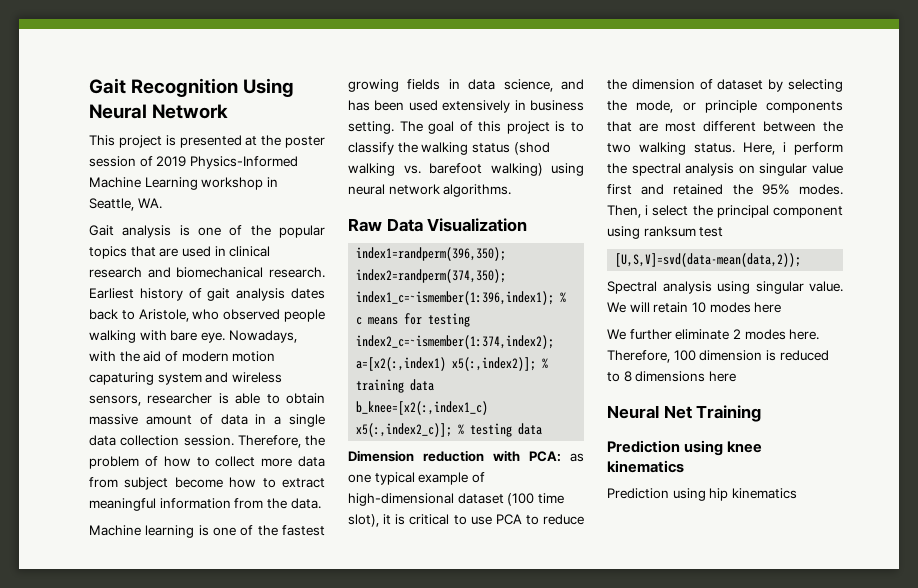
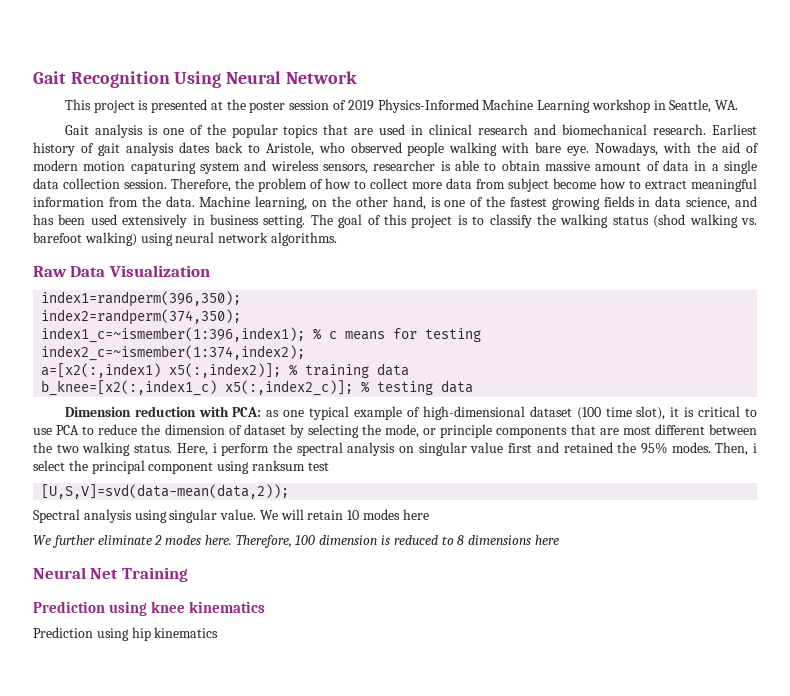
- Therefore, the problem of how to collect more data from subject become how to extract meaningful information from the data.
- Machine learning is one of the fastest growing fields in data science, and has been used extensively in business setting.
+ Therefore, the problem of how to collect more data from subject become how to extract meaningful information from the data. Machine learning, on the other hand, is one of the fastest growing fields in data science, and has been used extensively in business setting.

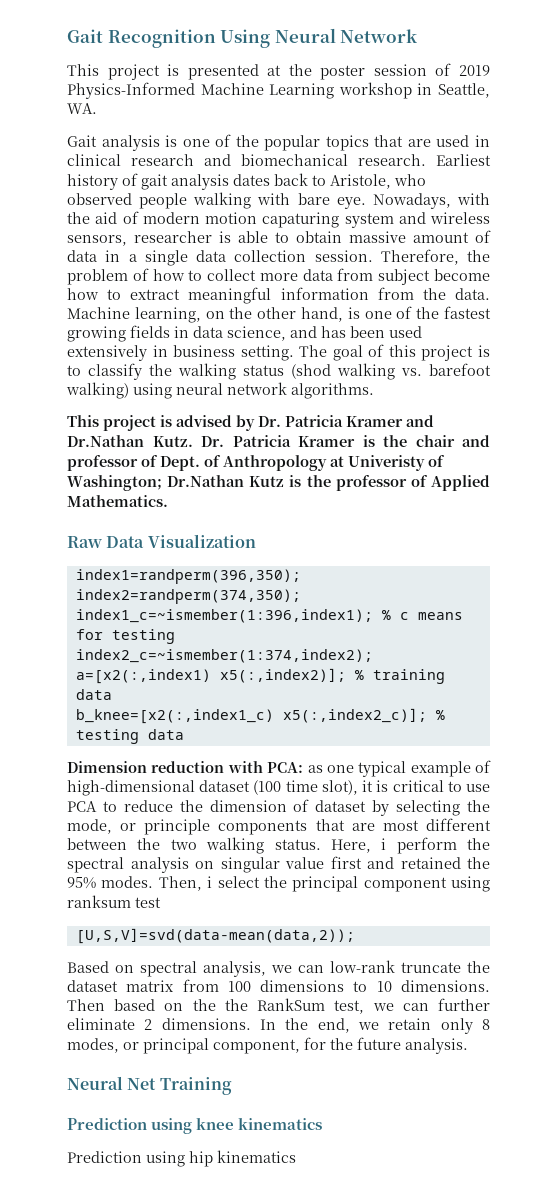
+ This project is advised by Dr. Patricia Kramer and Dr.Nathan Kutz. Dr. Patricia Kramer is the chair and professor of Dept. of Anthropology at Univeristy of Washington; Dr.Nathan Kutz is the professor of Applied Mathematics.
- Spectral analysis using singular value. We will retain 10 modes here
- We further eliminate 2 modes here. Therefore, 100 dimension is reduced to 8 dimensions here
+ Based on spectral analysis, we can low-rank truncate the dataset matrix from 100 dimensions to 10 dimensions. Then based on the the RankSum test, we can further eliminate 2 dimensions. In the end, we retain only 8 modes, or principal component, for the future analysis.

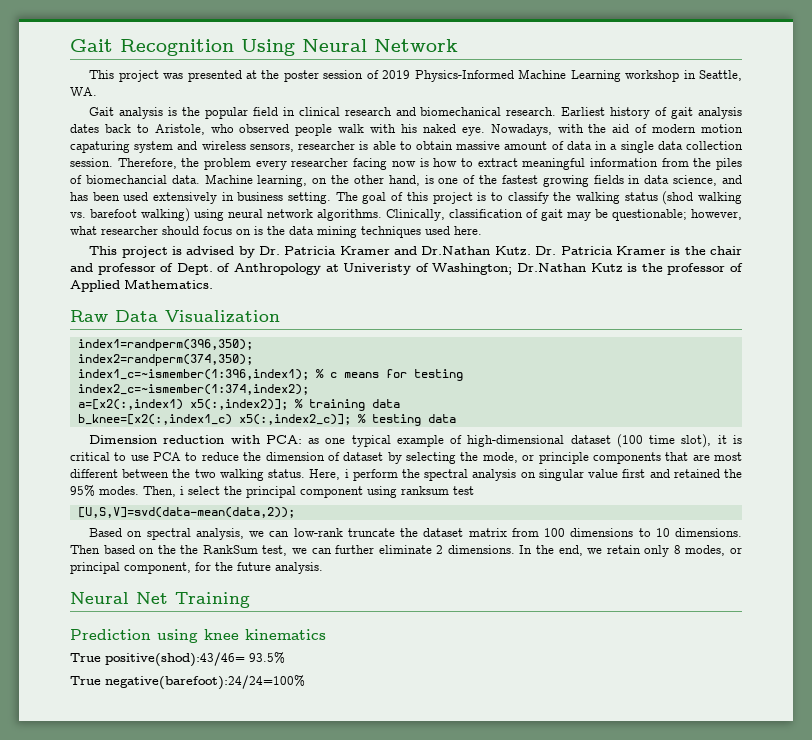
- This project is presented at the poster session of 2019 Physics-Informed Machine Learning workshop in Seattle, WA.
+ This project was presented at the poster session of 2019 Physics-Informed Machine Learning workshop in Seattle, WA.
- Gait analysis is one of the popular topics that are used in clinical research and biomechanical research.
+ Gait analysis is the popular field in clinical research and biomechanical research.
- Earliest history of gait analysis dates back to Aristole, who observed people walking with bare eye.
+ Earliest history of gait analysis dates back to Aristole, who observed people walk with his naked eye.
- Therefore, the problem of how to collect more data from subject become how to extract meaningful information from the data.
+ Therefore, the problem every researcher facing now is how to extract meaningful information from the piles of biomechancial data.
+ Clinically, classification of gait may be questionable; however, what researcher should focus on is the data mining techniques used here.
- Prediction using hip kinematics
+ True positive(shod):43/46= 93.5%
+ True negative(barefoot):24/24=100%

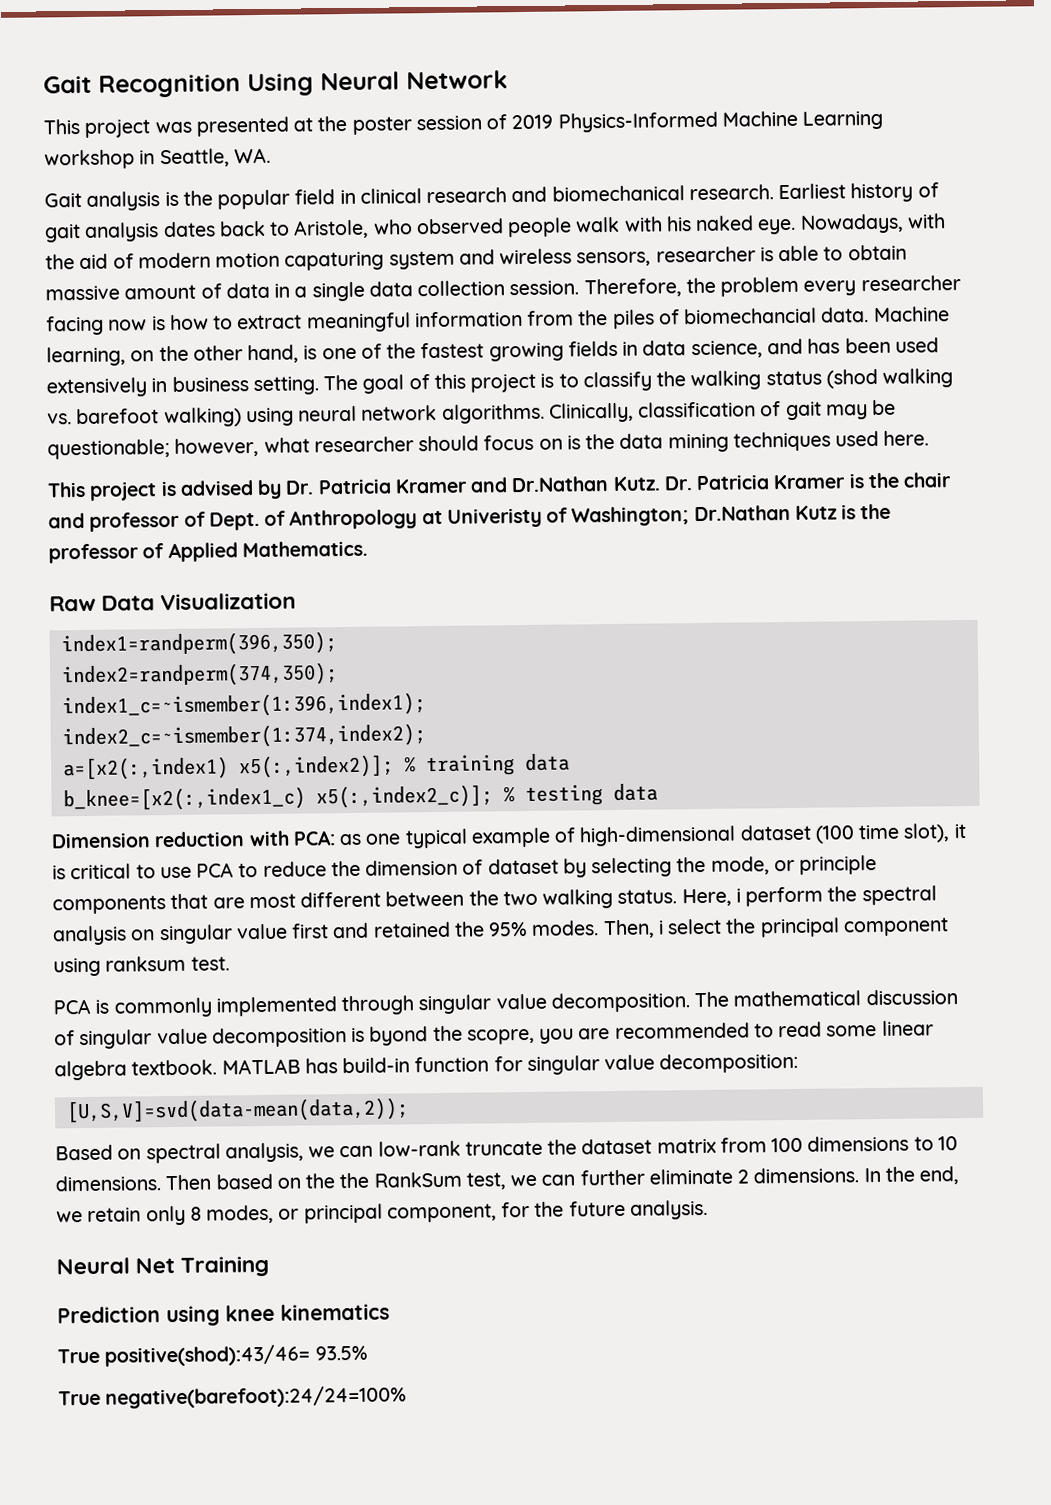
- index1_c=~ismember(1:396,index1); % c means for testing
+ index1_c=~ismember(1:396,index1);
- Then, i select the principal component using ranksum test
+ Then, i select the principal component using ranksum test.
+ PCA is commonly implemented through singular value decomposition. The mathematical discussion of singular value decomposition is byond the scopre, you are recommended to read some linear algebra textbook. MATLAB has build-in function for singular value decomposition:

